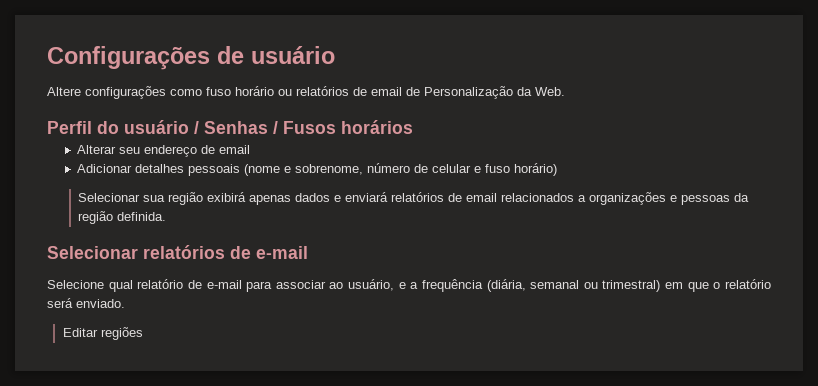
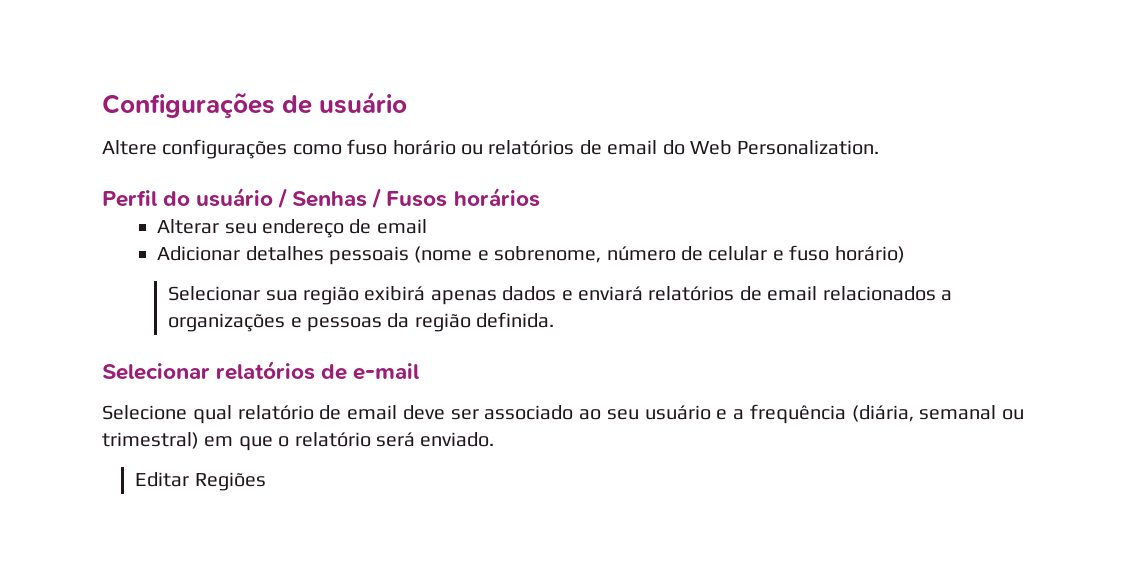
- Altere configurações como fuso horário ou relatórios de email de Personalização da Web.
+ Altere configurações como fuso horário ou relatórios de email do Web Personalization.
- Selecione qual relatório de e-mail para associar ao usuário, e a frequência (diária, semanal ou trimestral) em que o relatório será enviado.
+ Selecione qual relatório de email deve ser associado ao seu usuário e a frequência (diária, semanal ou trimestral) em que o relatório será enviado.
- Editar regiões
+ Editar Regiões

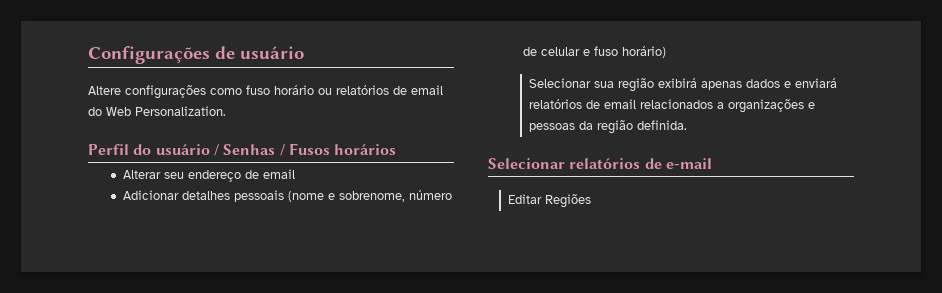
- Selecione qual relatório de email deve ser associado ao seu usuário e a frequência (diária, semanal ou trimestral) em que o relatório será enviado.

